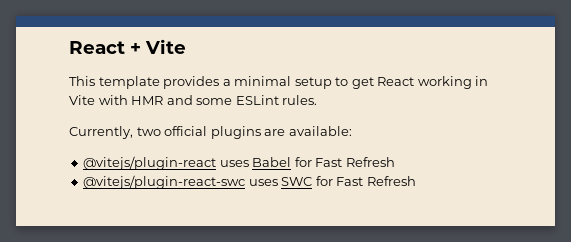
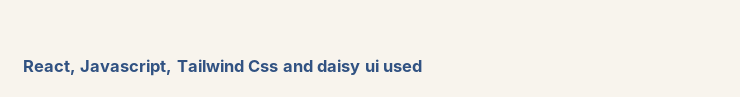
- React + Vite
- This template provides a minimal setup to get React working in Vite with HMR and some ESLint rules.
- Currently, two official plugins are available:
- @vitejs/plugin-react uses Babel for Fast Refresh
- @vitejs/plugin-react-swc uses SWC for Fast Refresh
+ React, Javascript, Tailwind Css and daisy ui used

